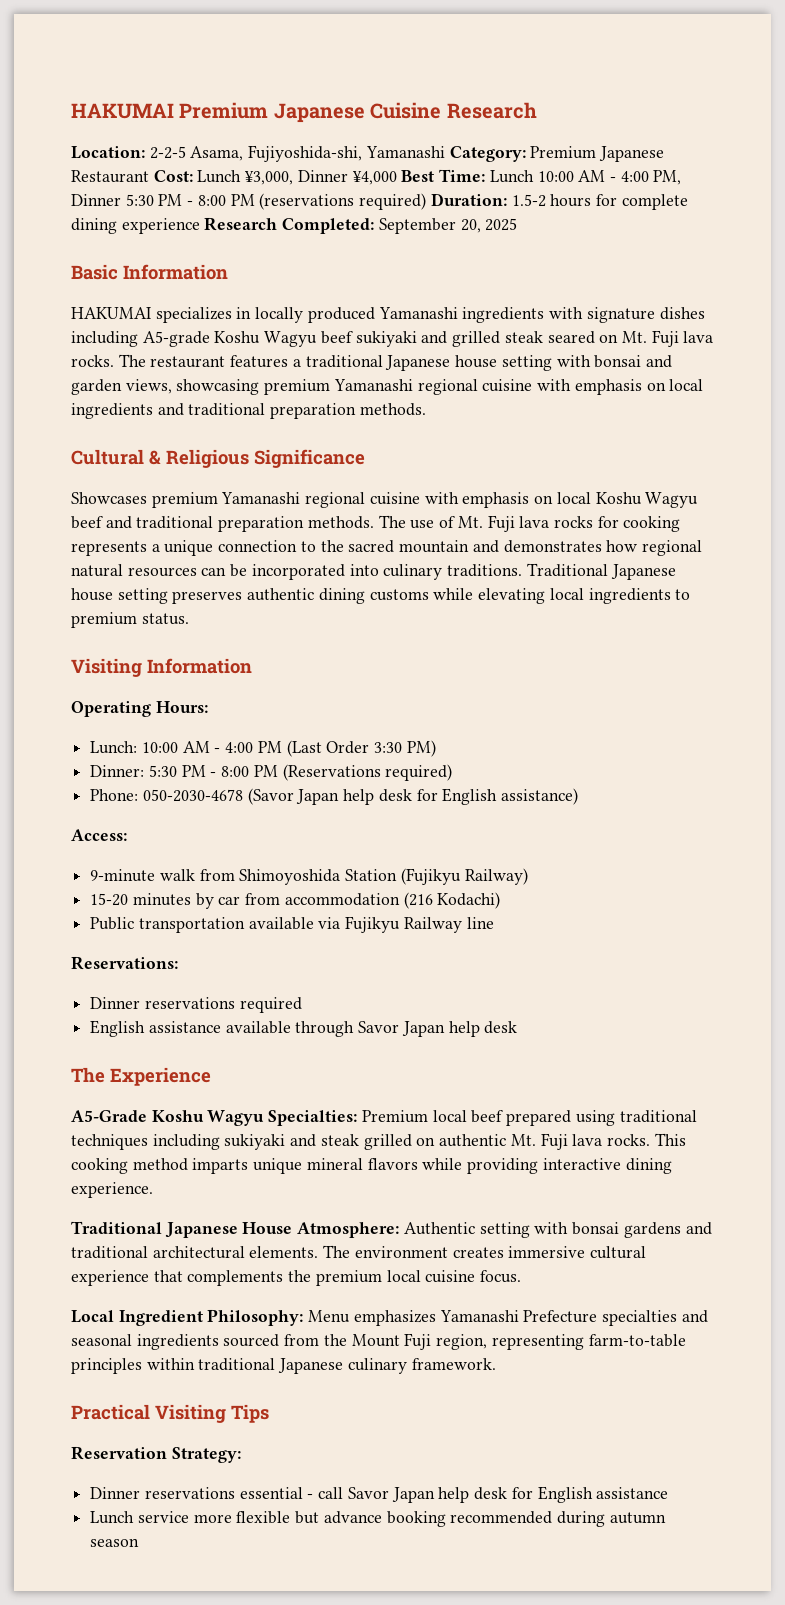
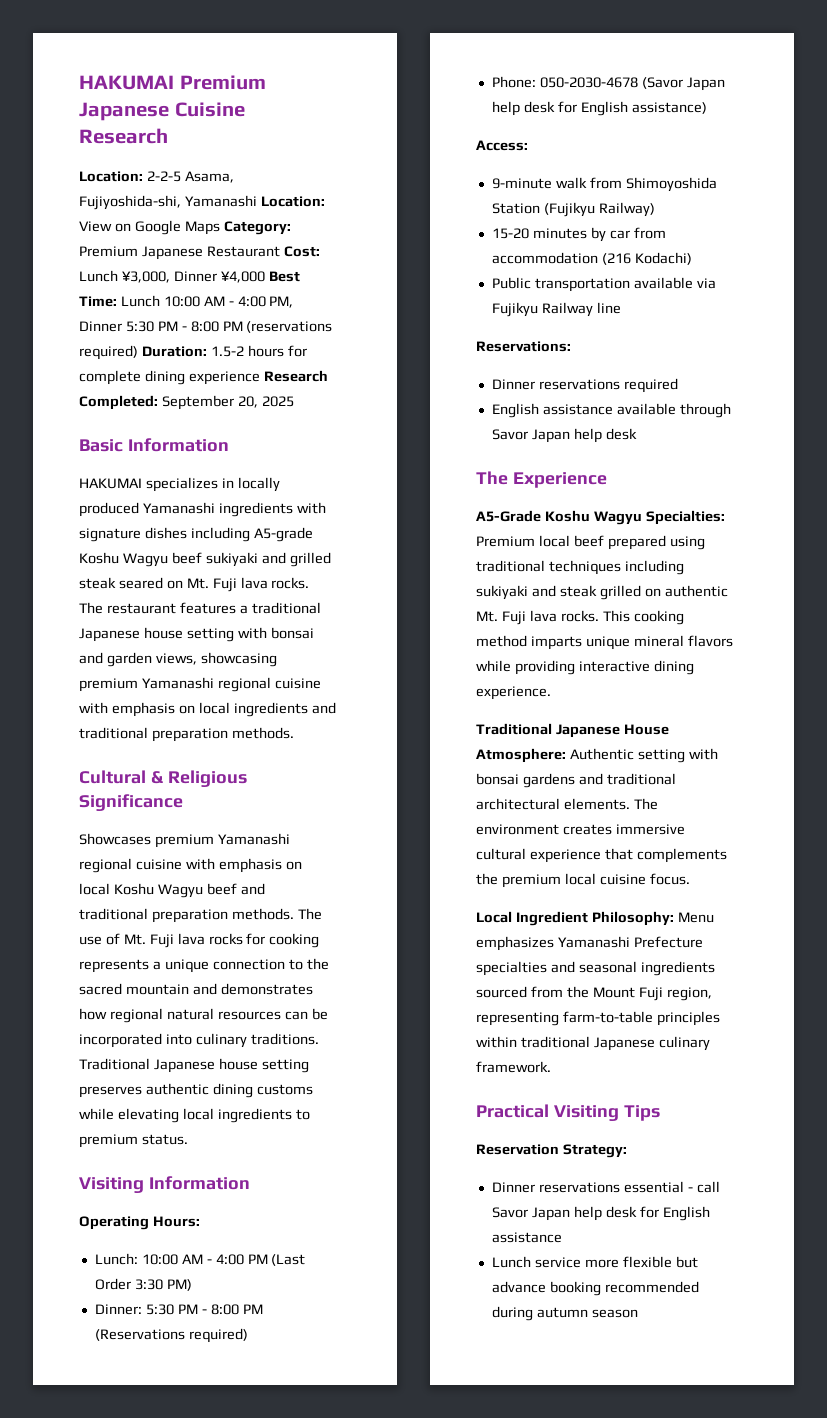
- Location: 2-2-5 Asama, Fujiyoshida-shi, Yamanashi Category: Premium Japanese Restaurant Cost: Lunch ¥3,000, Dinner ¥4,000 Best Time: Lunch 10:00 AM - 4:00 PM, Dinner 5:30 PM - 8:00 PM (reservations required) Duration: 1.5-2 hours for complete dining experience Research Completed: September 20, 2025
+ Location: 2-2-5 Asama, Fujiyoshida-shi, Yamanashi Location: View on Google Maps Category: Premium Japanese Restaurant Cost: Lunch ¥3,000, Dinner ¥4,000 Best Time: Lunch 10:00 AM - 4:00 PM, Dinner 5:30 PM - 8:00 PM (reservations required) Duration: 1.5-2 hours for complete dining experience Research Completed: September 20, 2025

